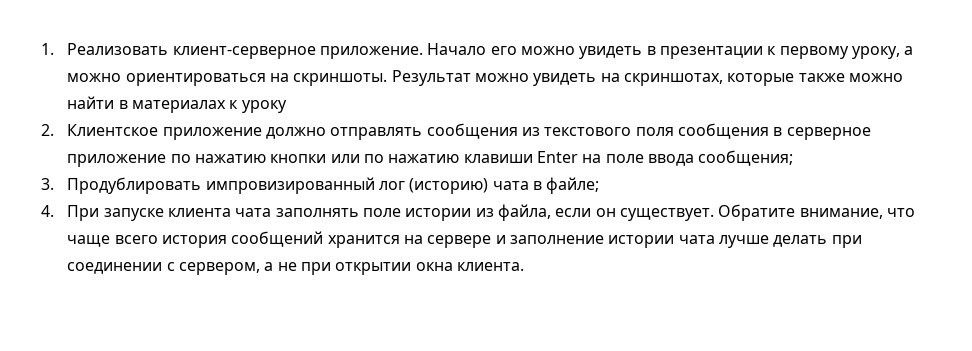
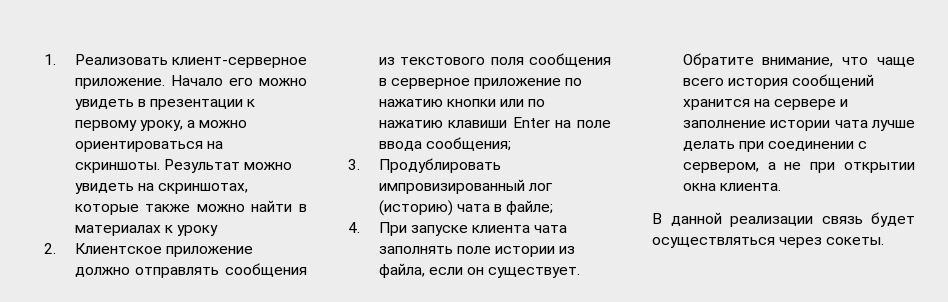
+ В данной реализации связь будет осуществляться через сокеты.

